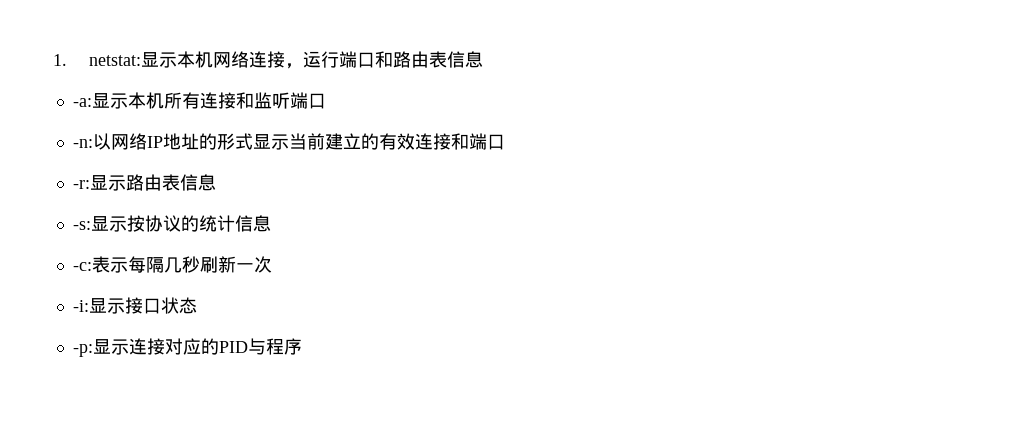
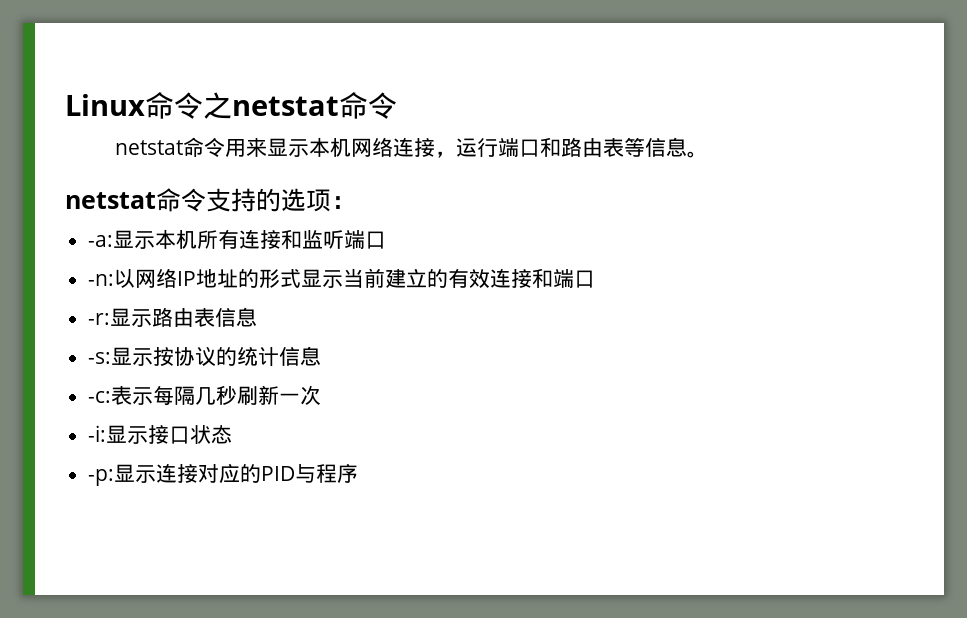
- 1. netstat:显示本机网络连接，运行端口和路由表信息
+ Linux命令之netstat命令
+ netstat命令用来显示本机网络连接，运行端口和路由表等信息。
+ netstat命令支持的选项：

